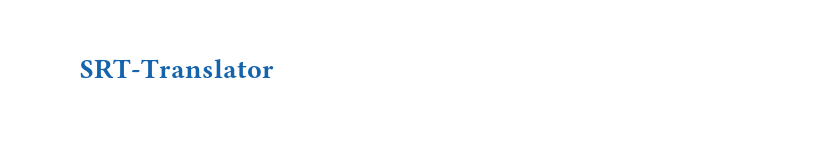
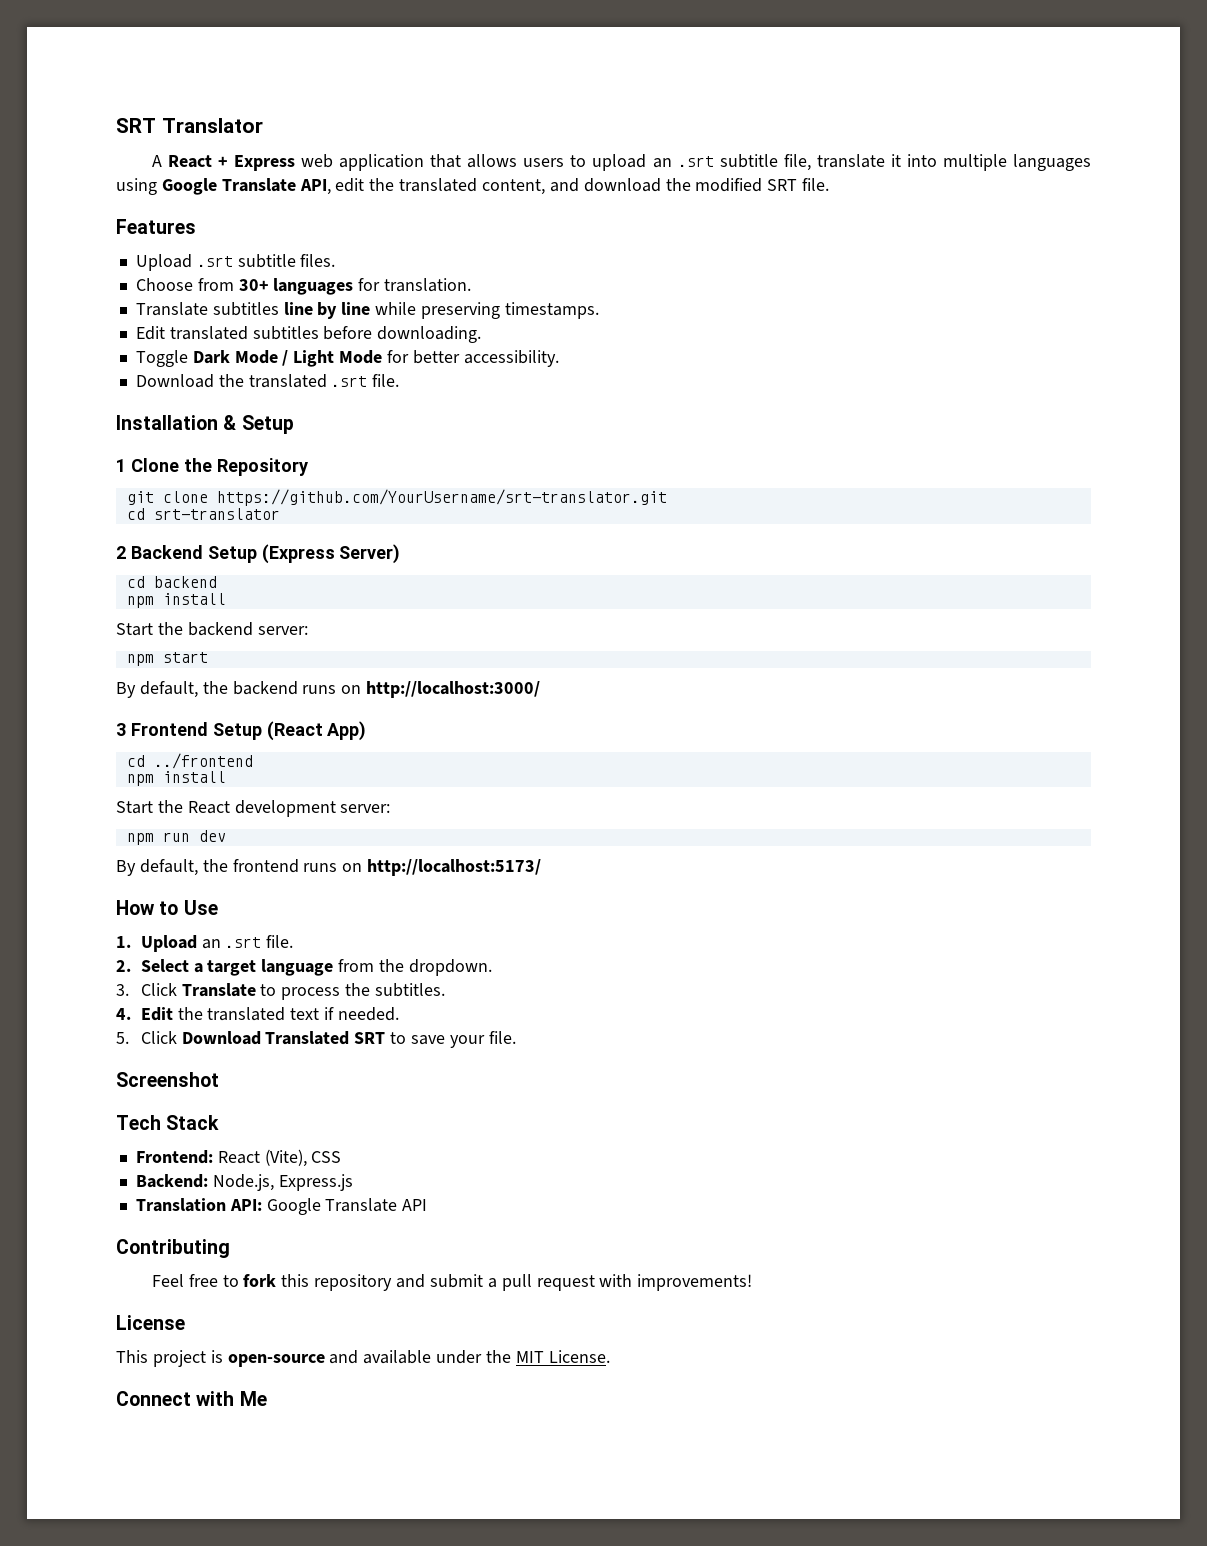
- SRT-Translator
+ SRT Translator
+ A React + Express web application that allows users to upload an .srt subtitle file, translate it into multiple languages using Google Translate API, edit the translated content, and download the modified SRT file.
+ Features
+ Upload .srt subtitle files.
+ Choose from 30+ languages for translation.
+ Translate subtitles line by line while preserving timestamps.
+ Edit translated subtitles before downloading.
+ Toggle Dark Mode / Light Mode for better accessibility.
+ Download the translated .srt file.
+ Installation & Setup
+ 1 Clone the Repository
+ git clone https://github.com/YourUsername/srt-translator.git
+ cd srt-translator
+ 2 Backend Setup (Express Server)
+ cd backend
+ npm install
+ Start the backend server:
+ npm start
+ By default, the backend runs on http://localhost:3000/
+ 3 Frontend Setup (React App)
+ cd ../frontend
+ npm install
+ Start the React development server:
+ npm run dev
+ By default, the frontend runs on http://localhost:5173/
+ How to Use
+ 1. Upload an .srt file.
+ 2. Select a target language from the dropdown.
+ 3. Click Translate to process the subtitles.
+ 4. Edit the translated text if needed.
+ 5. Click Download Translated SRT to save your file.
+ Screenshot
+ Tech Stack
+ Frontend: React (Vite), CSS
+ Backend: Node.js, Express.js
+ Translation API: Google Translate API
+ Contributing
+ Feel free to fork this repository and submit a pull request with improvements!
+ License
+ This project is open-source and available under the MIT License.
+ Connect with Me

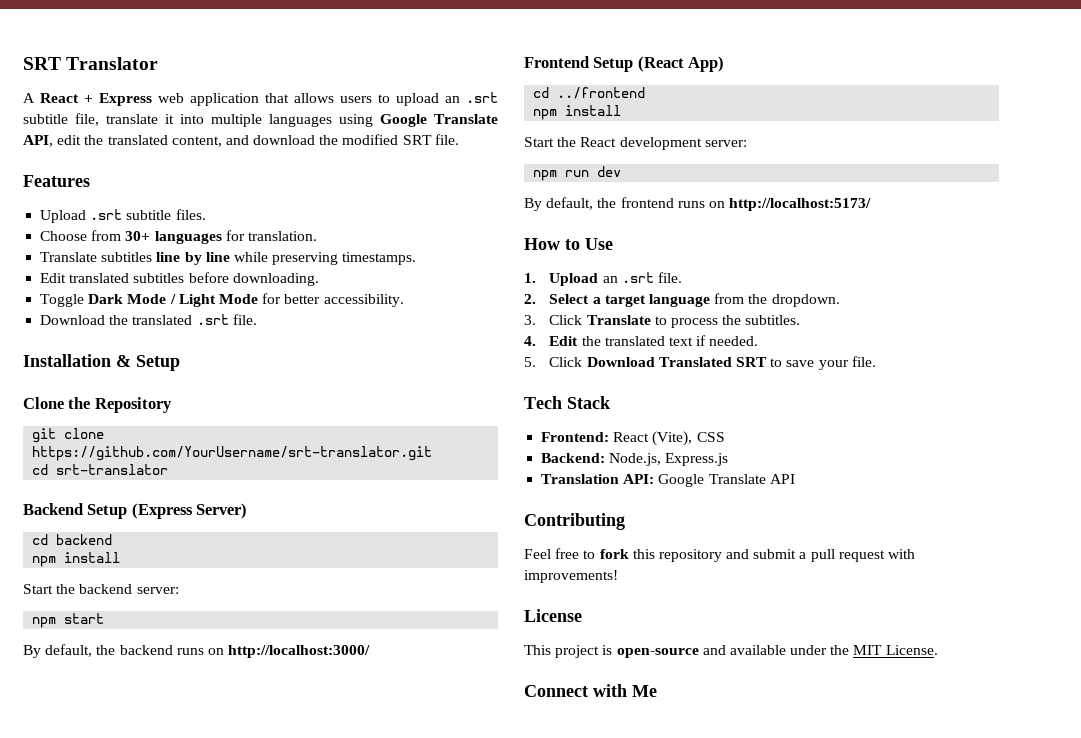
- 1 Clone the Repository
+ Clone the Repository
- 2 Backend Setup (Express Server)
+ Backend Setup (Express Server)
- 3 Frontend Setup (React App)
+ Frontend Setup (React App)
- Screenshot

